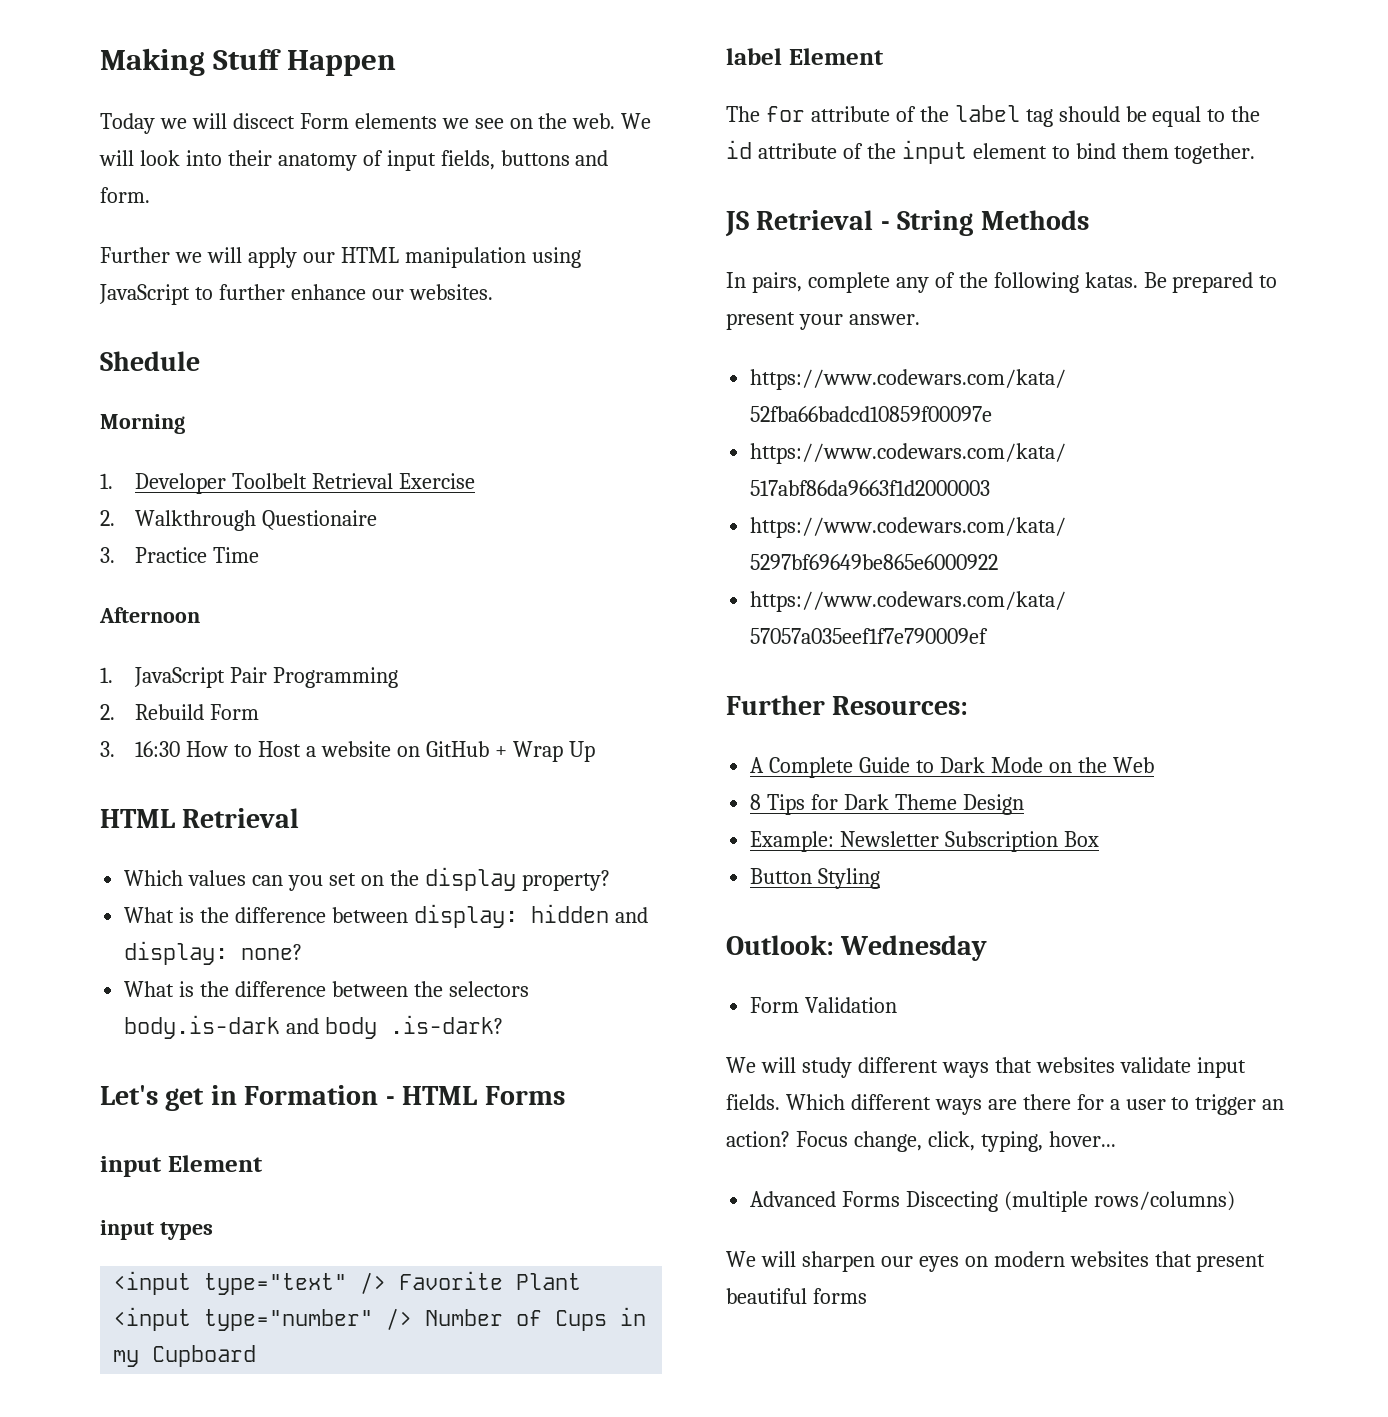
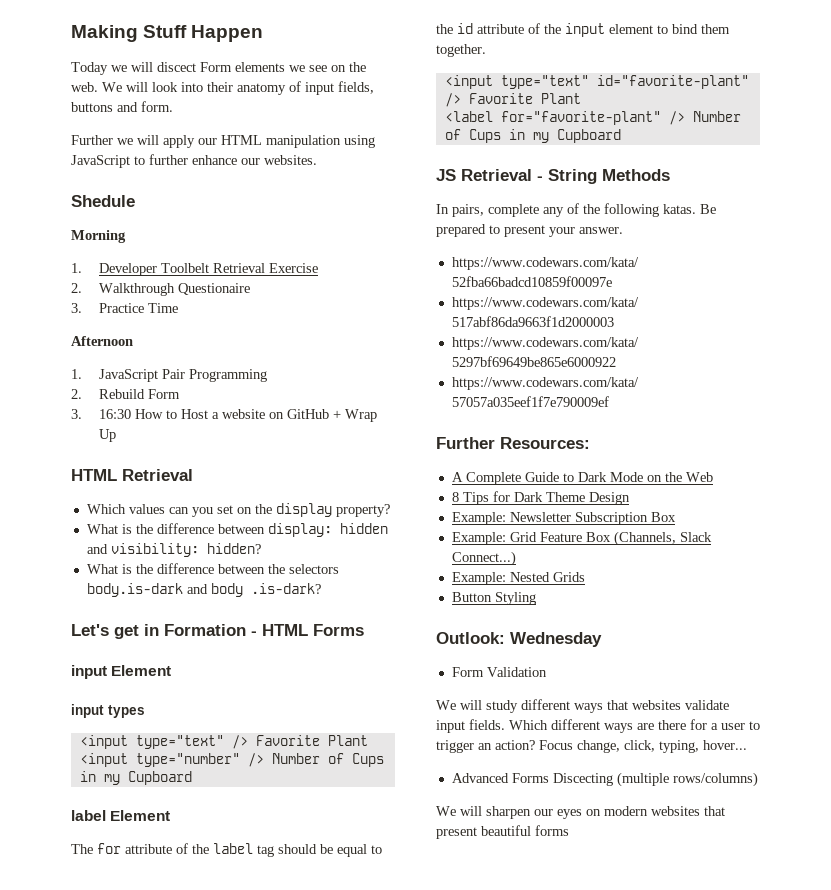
- What is the difference between display: hidden and display: none?
+ What is the difference between display: hidden and visibility: hidden?
+ <input type="text" id="favorite-plant" /> Favorite Plant
+ <label for="favorite-plant" /> Number of Cups in my Cupboard
+ Example: Grid Feature Box (Channels, Slack Connect...)
+ Example: Nested Grids

